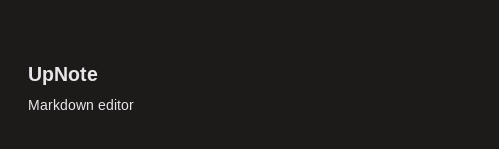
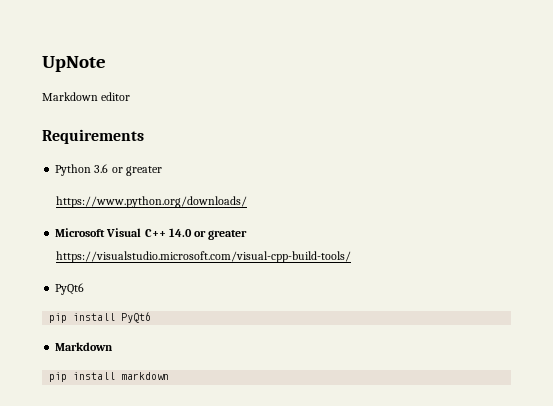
+ Requirements
+ Python 3.6 or greater
+ https://www.python.org/downloads/
+ Microsoft Visual C++ 14.0 or greater
+ https://visualstudio.microsoft.com/visual-cpp-build-tools/
+ PyQt6
+ pip install PyQt6
+ Markdown
+ pip install markdown

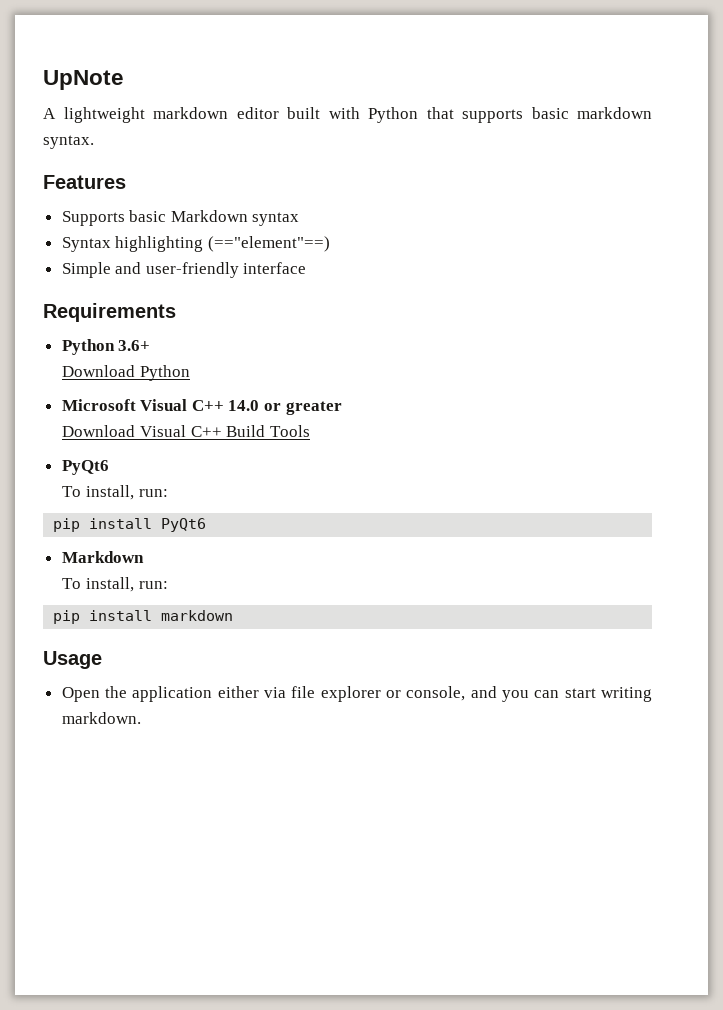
- Markdown editor
+ A lightweight markdown editor built with Python that supports basic markdown syntax.
+ Features
+ Supports basic Markdown syntax
+ Syntax highlighting (=="element"==)
+ Simple and user-friendly interface
  Requirements
- Python 3.6 or greater
- https://www.python.org/downloads/
+ Python 3.6+
+ Download Python
- https://visualstudio.microsoft.com/visual-cpp-build-tools/
+ Download Visual C++ Build Tools
  PyQt6
+ To install, run:
  pip install PyQt6
  Markdown
+ To install, run:
+ Usage
+ Open the application either via file explorer or console, and you can start writing markdown.

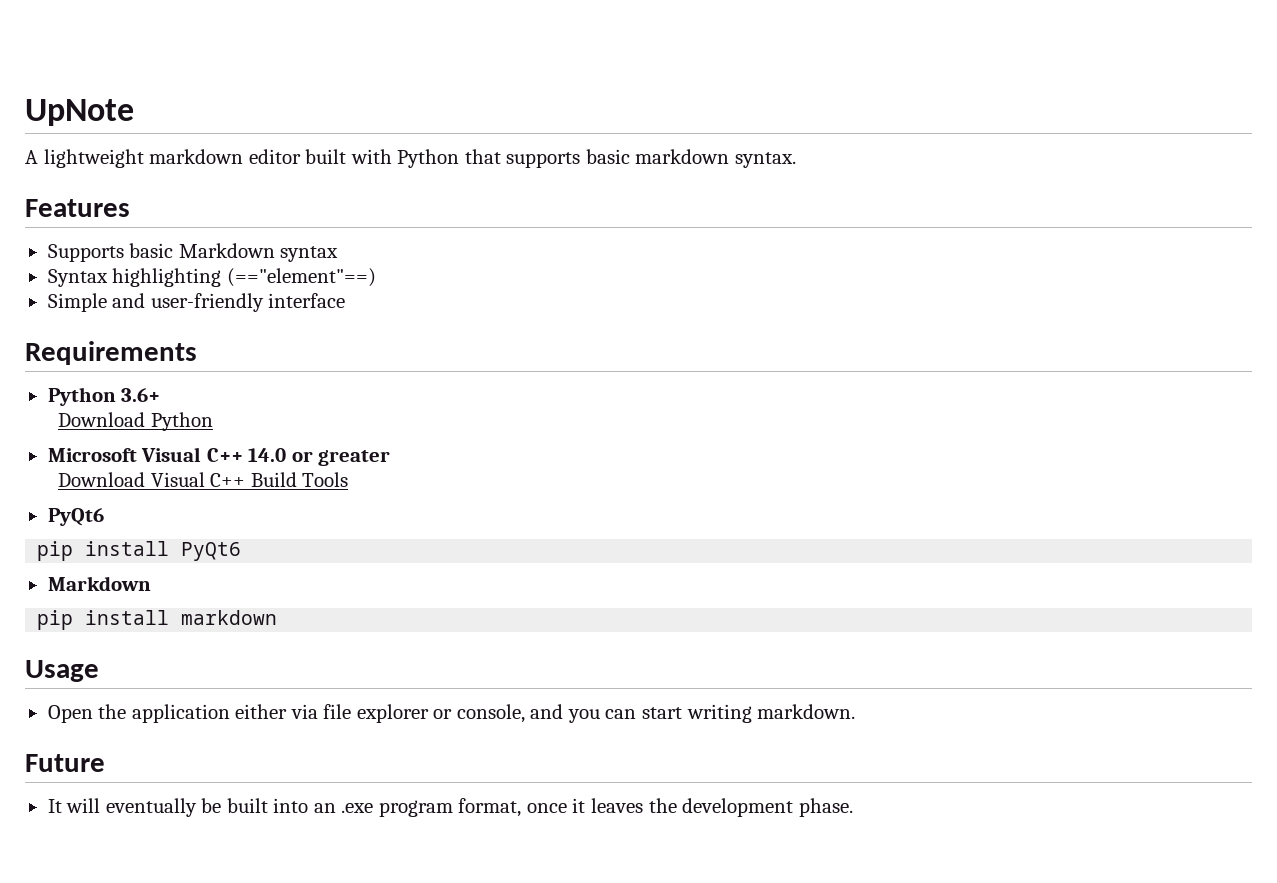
  Download Visual C++ Build Tools
  PyQt6
- To install, run:
  pip install PyQt6
  Markdown
- To install, run:
+ Future
+ It will eventually be built into an .exe program format, once it leaves the development phase.

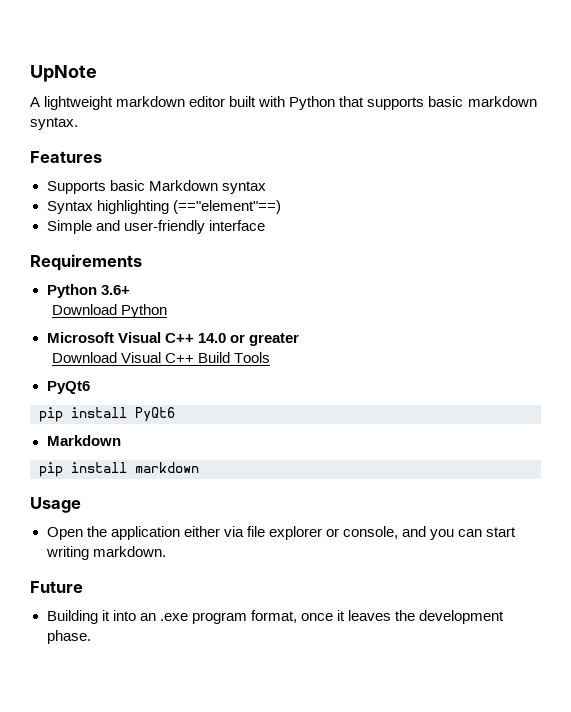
- It will eventually be built into an .exe program format, once it leaves the development phase.
+ Building it into an .exe program format, once it leaves the development phase.

